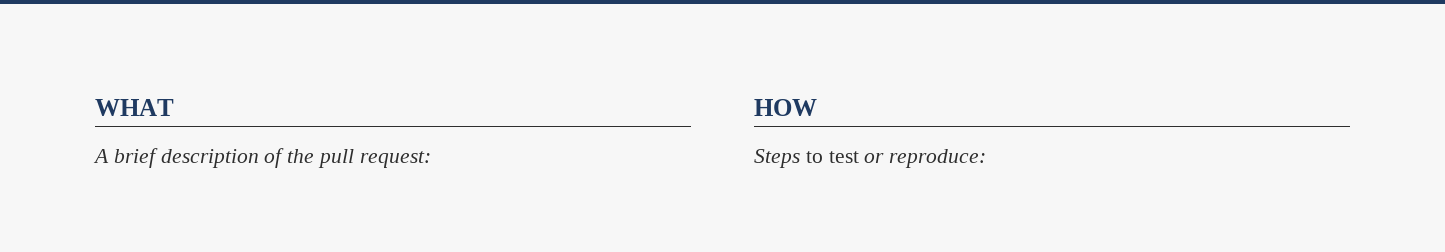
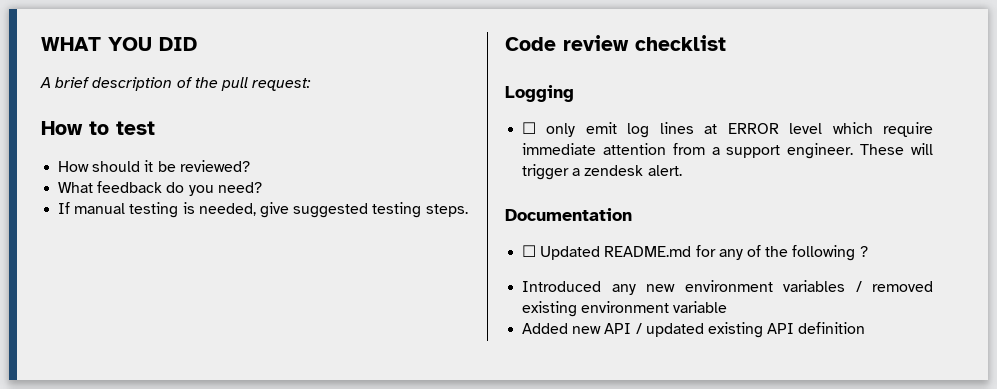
- WHAT
+ WHAT YOU DID
- HOW
- Steps to test or reproduce:
+ How to test
+ How should it be reviewed?
+ What feedback do you need?
+ If manual testing is needed, give suggested testing steps.
+ Code review checklist
+ Logging
+ ☐ only emit log lines at ERROR level which require immediate attention from a support engineer. These will trigger a zendesk alert.
+ Documentation
+ ☐ Updated README.md for any of the following ?
+ Introduced any new environment variables / removed existing environment variable
+ Added new API / updated existing API definition

